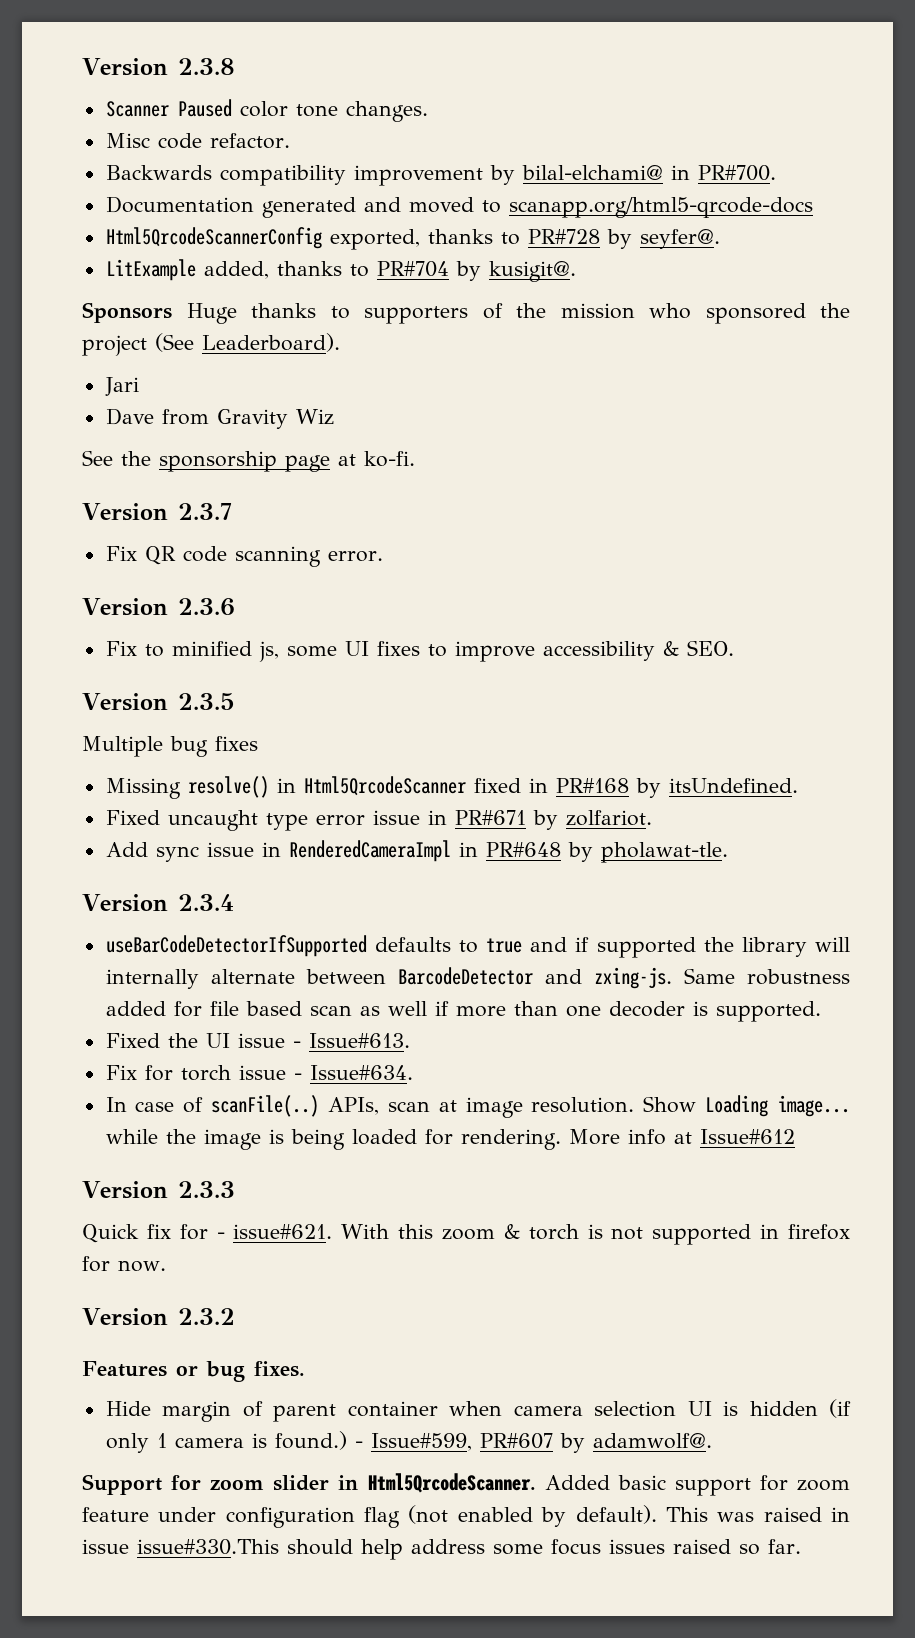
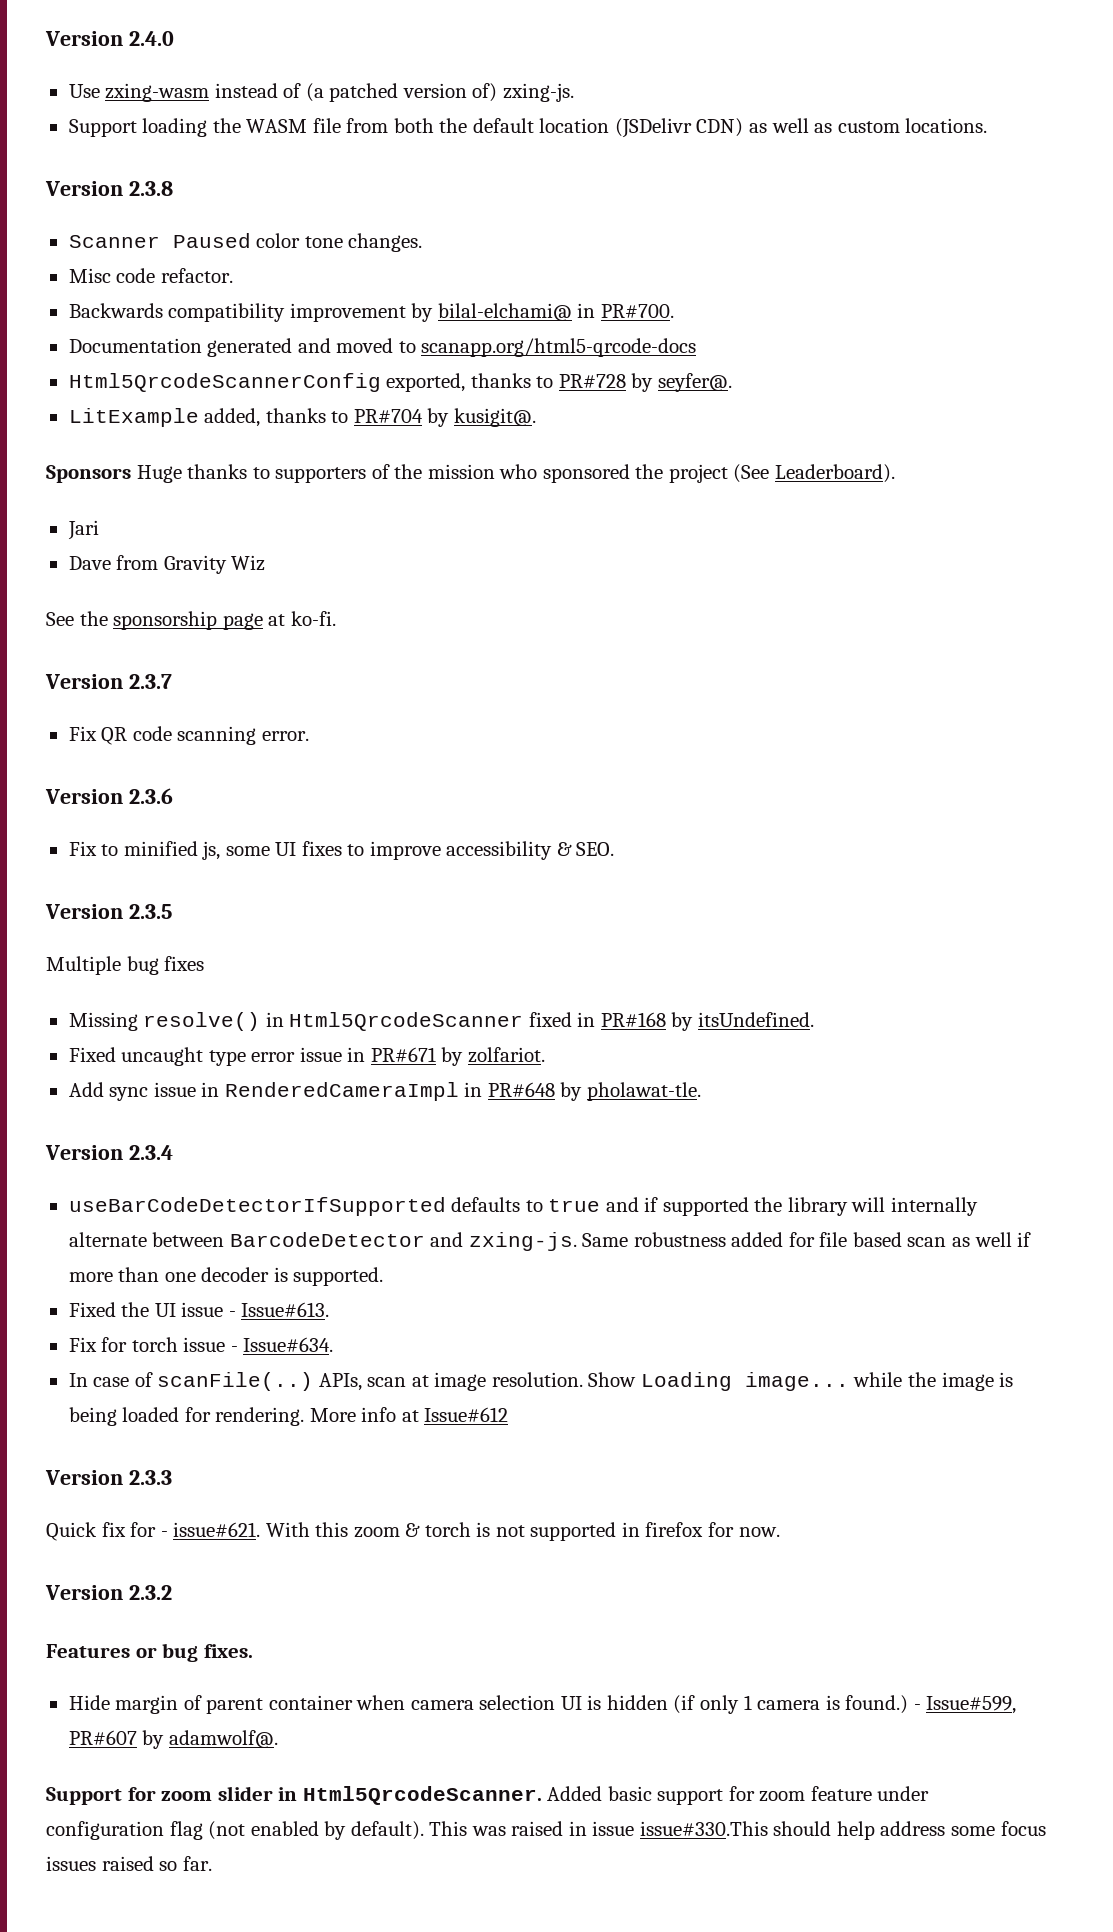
+ Version 2.4.0
+ Use zxing-wasm instead of (a patched version of) zxing-js.
+ Support loading the WASM file from both the default location (JSDelivr CDN) as well as custom locations.

